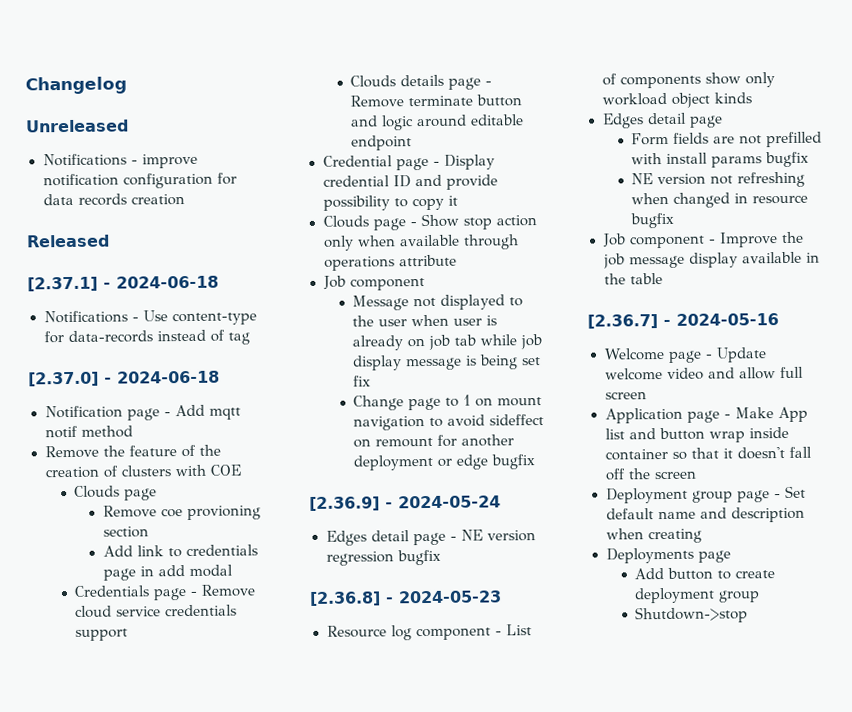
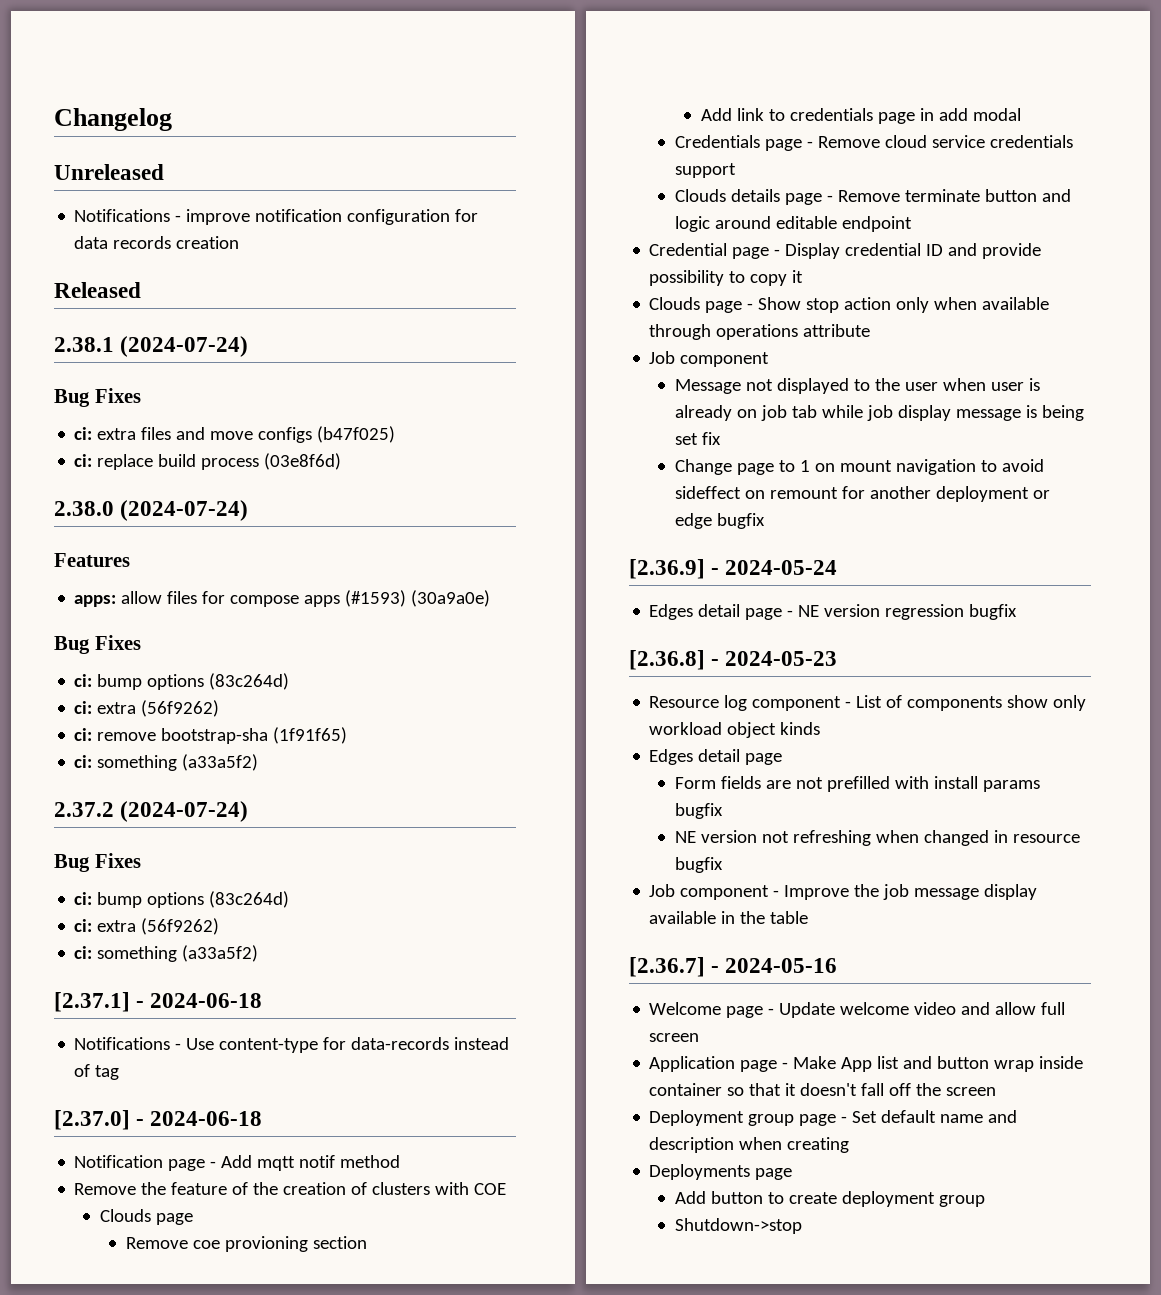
+ 2.38.1 (2024-07-24)
+ Bug Fixes
+ ci: extra files and move configs (b47f025)
+ ci: replace build process (03e8f6d)
+ 2.38.0 (2024-07-24)
+ Features
+ apps: allow files for compose apps (#1593) (30a9a0e)
+ Bug Fixes
+ ci: bump options (83c264d)
+ ci: extra (56f9262)
+ ci: remove bootstrap-sha (1f91f65)
+ ci: something (a33a5f2)
+ 2.37.2 (2024-07-24)
+ Bug Fixes
+ ci: bump options (83c264d)
+ ci: extra (56f9262)
+ ci: something (a33a5f2)

